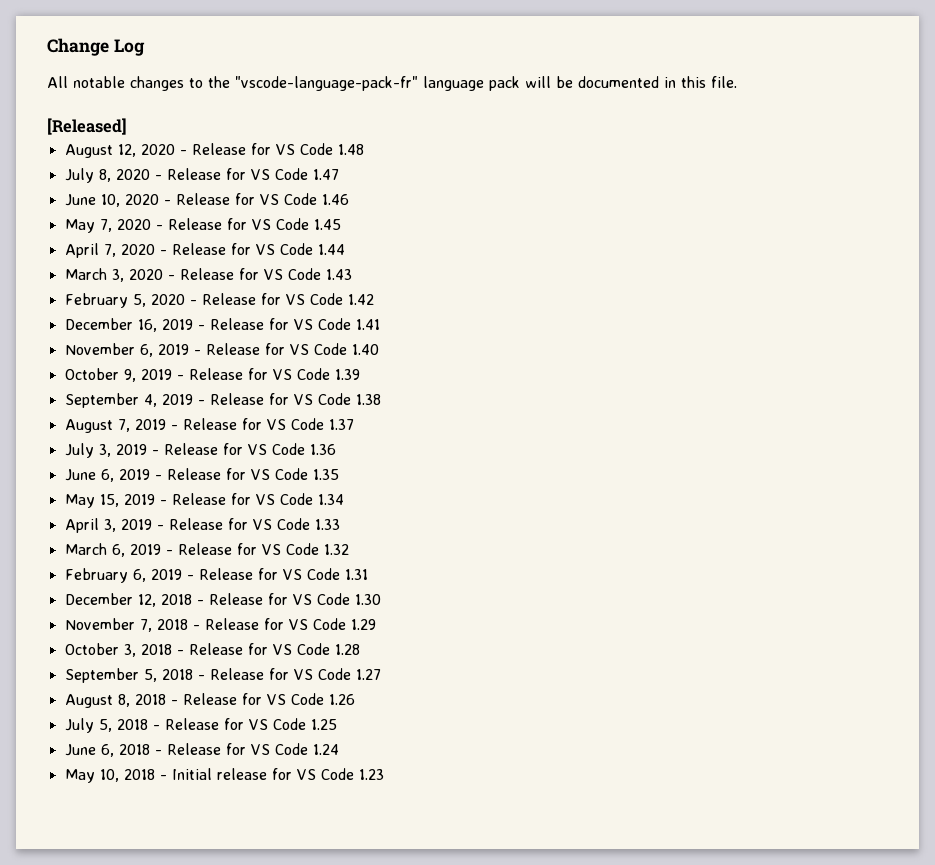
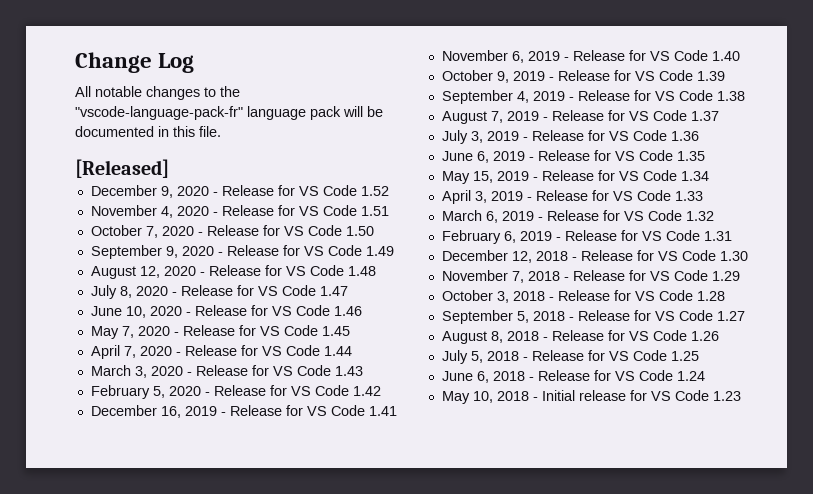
+ December 9, 2020 - Release for VS Code 1.52
+ November 4, 2020 - Release for VS Code 1.51
+ October 7, 2020 - Release for VS Code 1.50
+ September 9, 2020 - Release for VS Code 1.49

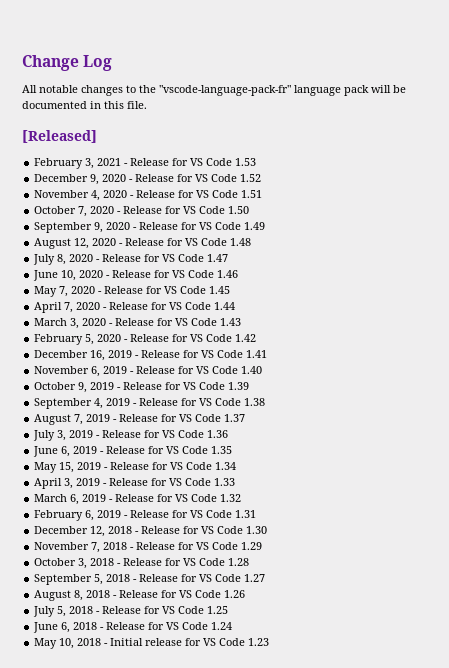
+ February 3, 2021 - Release for VS Code 1.53

